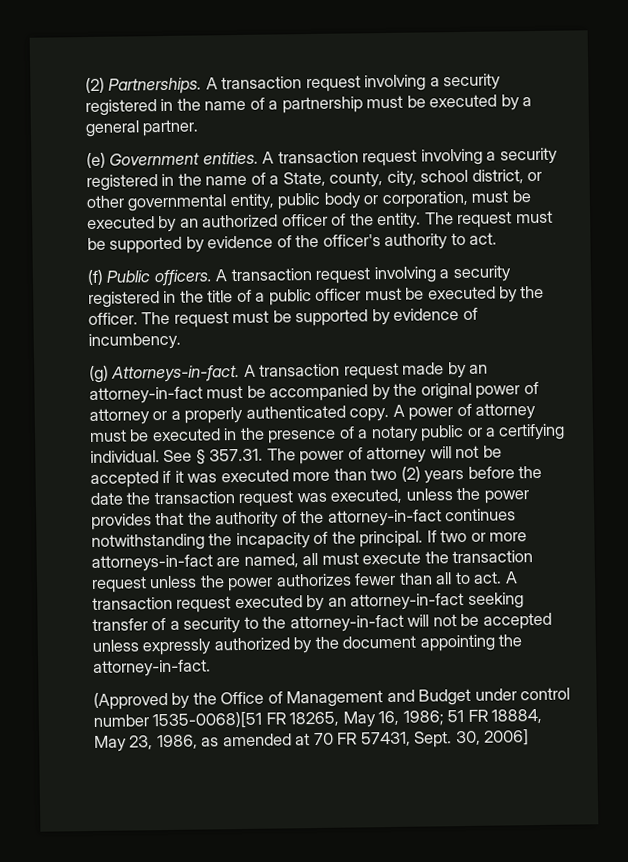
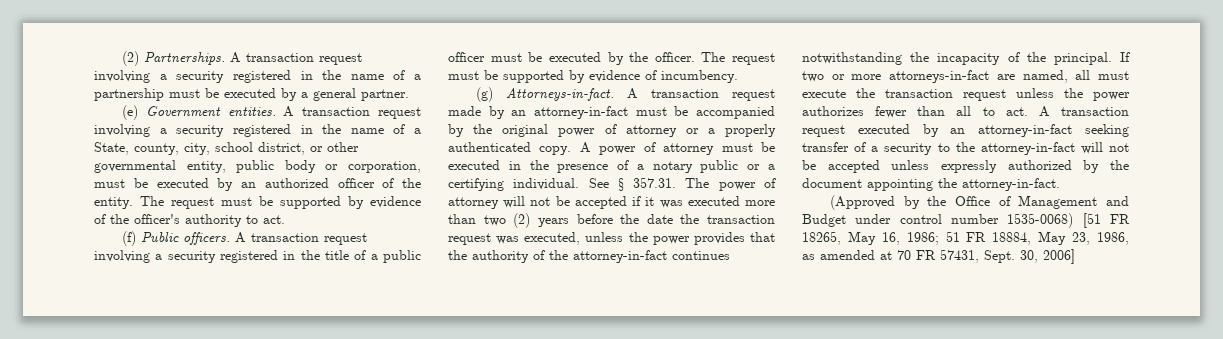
- (Approved by the Office of Management and Budget under control number 1535-0068)[51 FR 18265, May 16, 1986; 51 FR 18884, May 23, 1986, as amended at 70 FR 57431, Sept.
+ (Approved by the Office of Management and Budget under control number 1535-0068) [51 FR 18265, May 16, 1986; 51 FR 18884, May 23, 1986, as amended at 70 FR 57431, Sept.

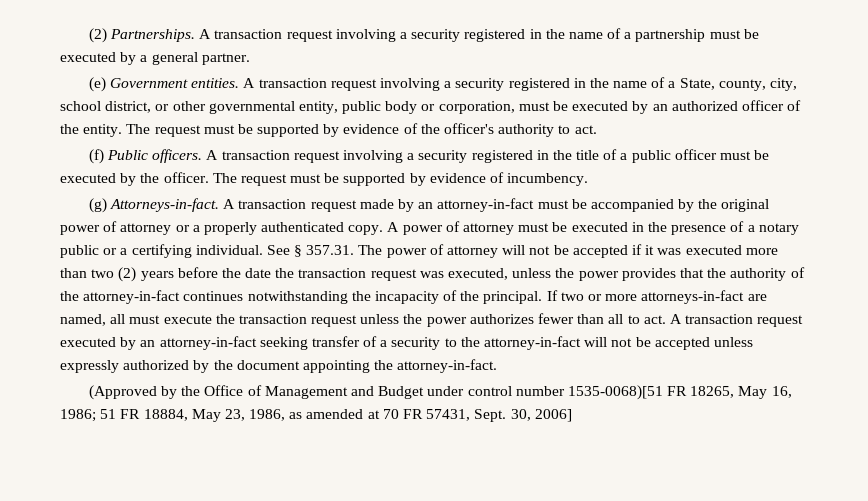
- (Approved by the Office of Management and Budget under control number 1535-0068) [51 FR 18265, May 16, 1986; 51 FR 18884, May 23, 1986, as amended at 70 FR 57431, Sept.
+ (Approved by the Office of Management and Budget under control number 1535-0068)[51 FR 18265, May 16, 1986; 51 FR 18884, May 23, 1986, as amended at 70 FR 57431, Sept.

